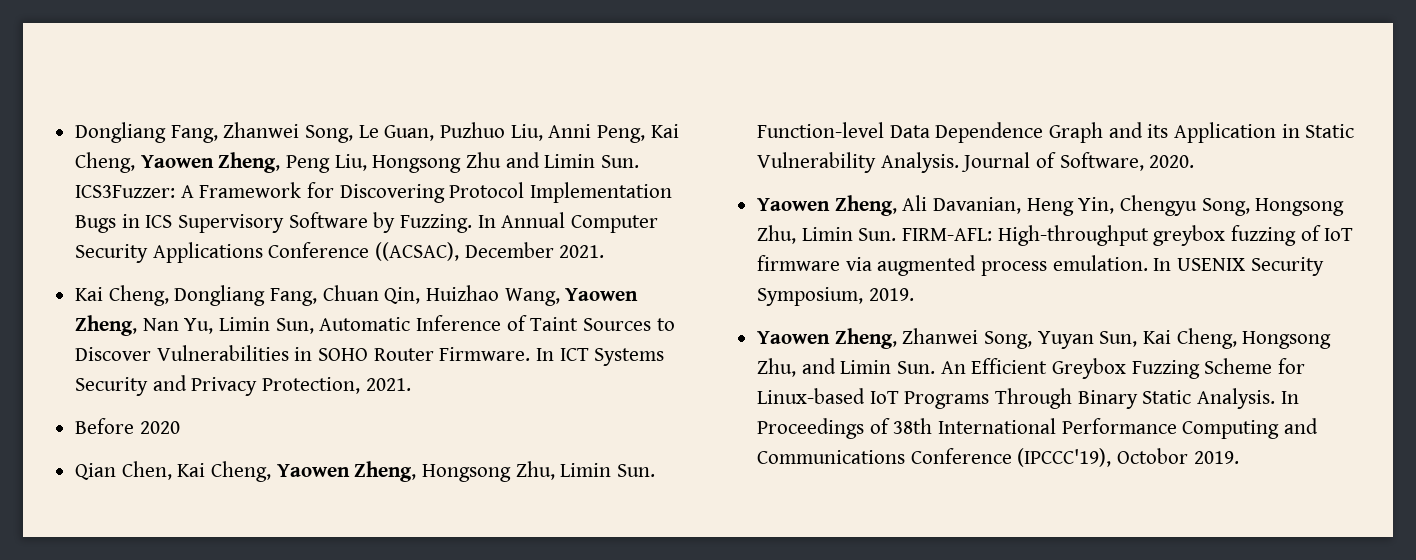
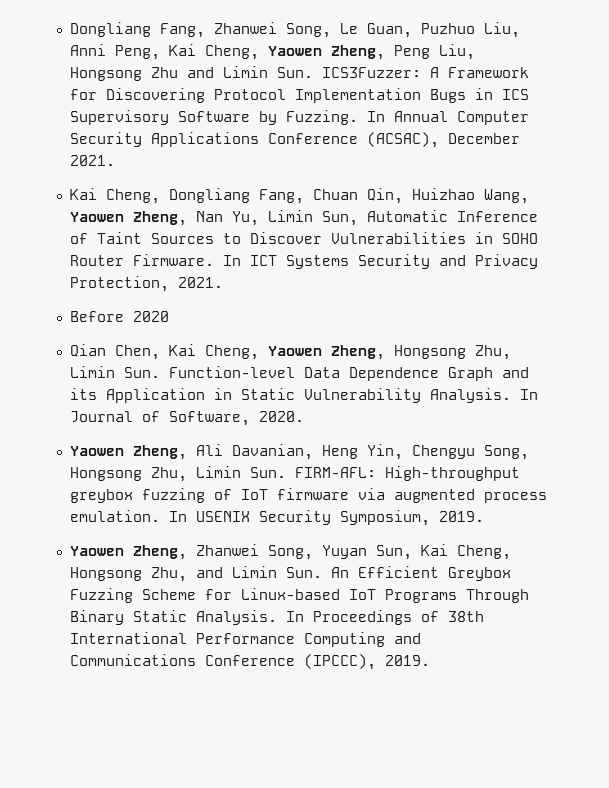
- In Annual Computer Security Applications Conference ((ACSAC), December 2021.
+ In Annual Computer Security Applications Conference (ACSAC), December 2021.
- Journal of Software, 2020.
+ In Journal of Software, 2020.
- In Proceedings of 38th International Performance Computing and Communications Conference (IPCCC'19), Octobor 2019.
+ In Proceedings of 38th International Performance Computing and Communications Conference (IPCCC), 2019.

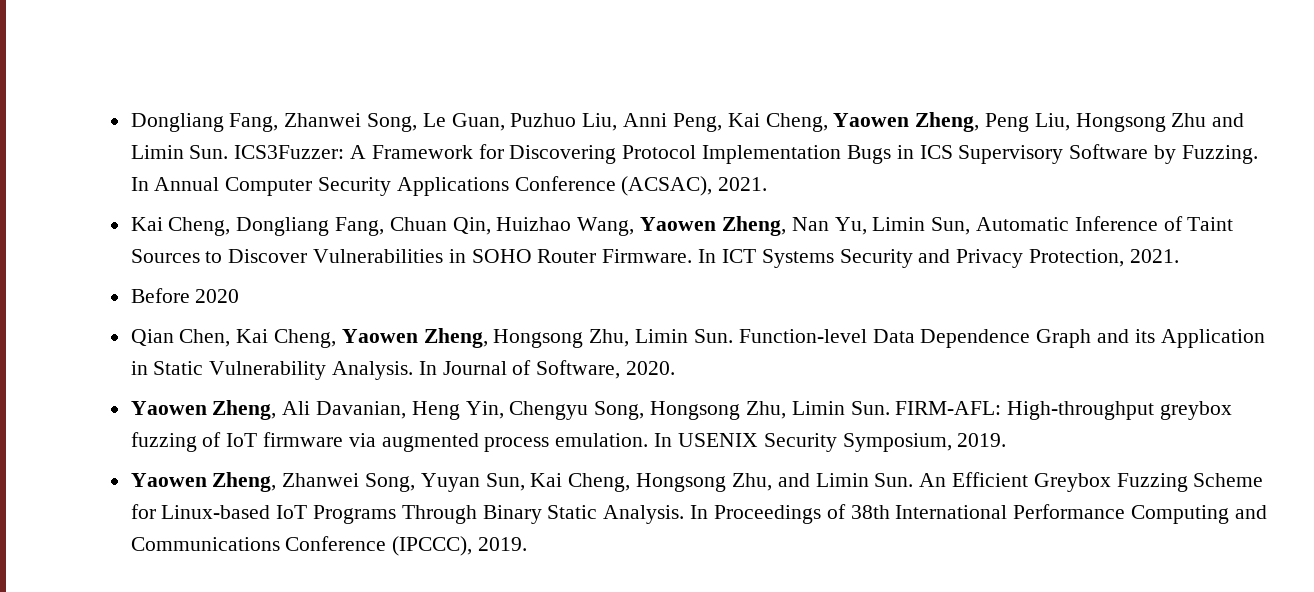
- In Annual Computer Security Applications Conference (ACSAC), December 2021.
+ In Annual Computer Security Applications Conference (ACSAC), 2021.

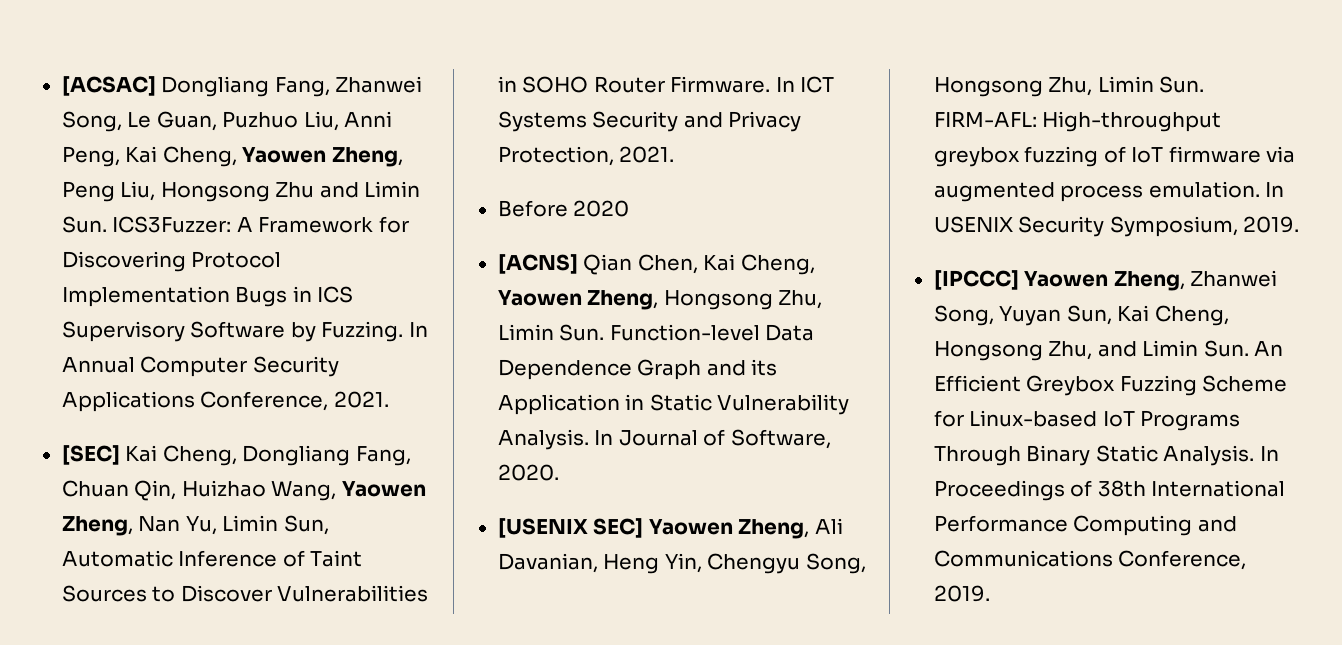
- Dongliang Fang, Zhanwei Song, Le Guan, Puzhuo Liu, Anni Peng, Kai Cheng, Yaowen Zheng, Peng Liu, Hongsong Zhu and Limin Sun. ICS3Fuzzer: A Framework for Discovering Protocol Implementation Bugs in ICS Supervisory Software by Fuzzing.
+ [ACSAC] Dongliang Fang, Zhanwei Song, Le Guan, Puzhuo Liu, Anni Peng, Kai Cheng, Yaowen Zheng, Peng Liu, Hongsong Zhu and Limin Sun. ICS3Fuzzer: A Framework for Discovering Protocol Implementation Bugs in ICS Supervisory Software by Fuzzing.
- In Annual Computer Security Applications Conference (ACSAC), 2021.
- Kai Cheng, Dongliang Fang, Chuan Qin, Huizhao Wang, Yaowen Zheng, Nan Yu, Limin Sun, Automatic Inference of Taint Sources to Discover Vulnerabilities in SOHO Router Firmware.
+ In Annual Computer Security Applications Conference, 2021.
+ [SEC] Kai Cheng, Dongliang Fang, Chuan Qin, Huizhao Wang, Yaowen Zheng, Nan Yu, Limin Sun, Automatic Inference of Taint Sources to Discover Vulnerabilities in SOHO Router Firmware.
- Qian Chen, Kai Cheng, Yaowen Zheng, Hongsong Zhu, Limin Sun. Function-level Data Dependence Graph and its Application in Static Vulnerability Analysis.
+ [ACNS] Qian Chen, Kai Cheng, Yaowen Zheng, Hongsong Zhu, Limin Sun. Function-level Data Dependence Graph and its Application in Static Vulnerability Analysis.
- Yaowen Zheng, Ali Davanian, Heng Yin, Chengyu Song, Hongsong Zhu, Limin Sun. FIRM-AFL: High-throughput greybox fuzzing of IoT firmware via augmented process emulation.
+ [USENIX SEC] Yaowen Zheng, Ali Davanian, Heng Yin, Chengyu Song, Hongsong Zhu, Limin Sun. FIRM-AFL: High-throughput greybox fuzzing of IoT firmware via augmented process emulation.
- Yaowen Zheng, Zhanwei Song, Yuyan Sun, Kai Cheng, Hongsong Zhu, and Limin Sun. An Efficient Greybox Fuzzing Scheme for Linux-based IoT Programs Through Binary Static Analysis.
+ [IPCCC] Yaowen Zheng, Zhanwei Song, Yuyan Sun, Kai Cheng, Hongsong Zhu, and Limin Sun. An Efficient Greybox Fuzzing Scheme for Linux-based IoT Programs Through Binary Static Analysis.
- In Proceedings of 38th International Performance Computing and Communications Conference (IPCCC), 2019.
+ In Proceedings of 38th International Performance Computing and Communications Conference, 2019.

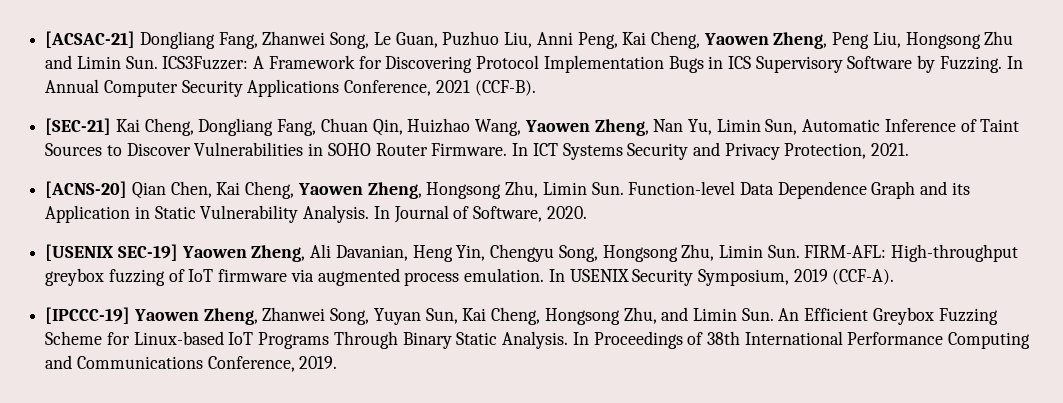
- [ACSAC] Dongliang Fang, Zhanwei Song, Le Guan, Puzhuo Liu, Anni Peng, Kai Cheng, Yaowen Zheng, Peng Liu, Hongsong Zhu and Limin Sun. ICS3Fuzzer: A Framework for Discovering Protocol Implementation Bugs in ICS Supervisory Software by Fuzzing.
+ [ACSAC-21] Dongliang Fang, Zhanwei Song, Le Guan, Puzhuo Liu, Anni Peng, Kai Cheng, Yaowen Zheng, Peng Liu, Hongsong Zhu and Limin Sun. ICS3Fuzzer: A Framework for Discovering Protocol Implementation Bugs in ICS Supervisory Software by Fuzzing.
- In Annual Computer Security Applications Conference, 2021.
- [SEC] Kai Cheng, Dongliang Fang, Chuan Qin, Huizhao Wang, Yaowen Zheng, Nan Yu, Limin Sun, Automatic Inference of Taint Sources to Discover Vulnerabilities in SOHO Router Firmware.
+ In Annual Computer Security Applications Conference, 2021 (CCF-B).
+ [SEC-21] Kai Cheng, Dongliang Fang, Chuan Qin, Huizhao Wang, Yaowen Zheng, Nan Yu, Limin Sun, Automatic Inference of Taint Sources to Discover Vulnerabilities in SOHO Router Firmware.
- Before 2020
- [ACNS] Qian Chen, Kai Cheng, Yaowen Zheng, Hongsong Zhu, Limin Sun. Function-level Data Dependence Graph and its Application in Static Vulnerability Analysis.
+ [ACNS-20] Qian Chen, Kai Cheng, Yaowen Zheng, Hongsong Zhu, Limin Sun. Function-level Data Dependence Graph and its Application in Static Vulnerability Analysis.
- [USENIX SEC] Yaowen Zheng, Ali Davanian, Heng Yin, Chengyu Song, Hongsong Zhu, Limin Sun. FIRM-AFL: High-throughput greybox fuzzing of IoT firmware via augmented process emulation.
+ [USENIX SEC-19] Yaowen Zheng, Ali Davanian, Heng Yin, Chengyu Song, Hongsong Zhu, Limin Sun. FIRM-AFL: High-throughput greybox fuzzing of IoT firmware via augmented process emulation.
- In USENIX Security Symposium, 2019.
- [IPCCC] Yaowen Zheng, Zhanwei Song, Yuyan Sun, Kai Cheng, Hongsong Zhu, and Limin Sun. An Efficient Greybox Fuzzing Scheme for Linux-based IoT Programs Through Binary Static Analysis.
+ In USENIX Security Symposium, 2019 (CCF-A).
+ [IPCCC-19] Yaowen Zheng, Zhanwei Song, Yuyan Sun, Kai Cheng, Hongsong Zhu, and Limin Sun. An Efficient Greybox Fuzzing Scheme for Linux-based IoT Programs Through Binary Static Analysis.

